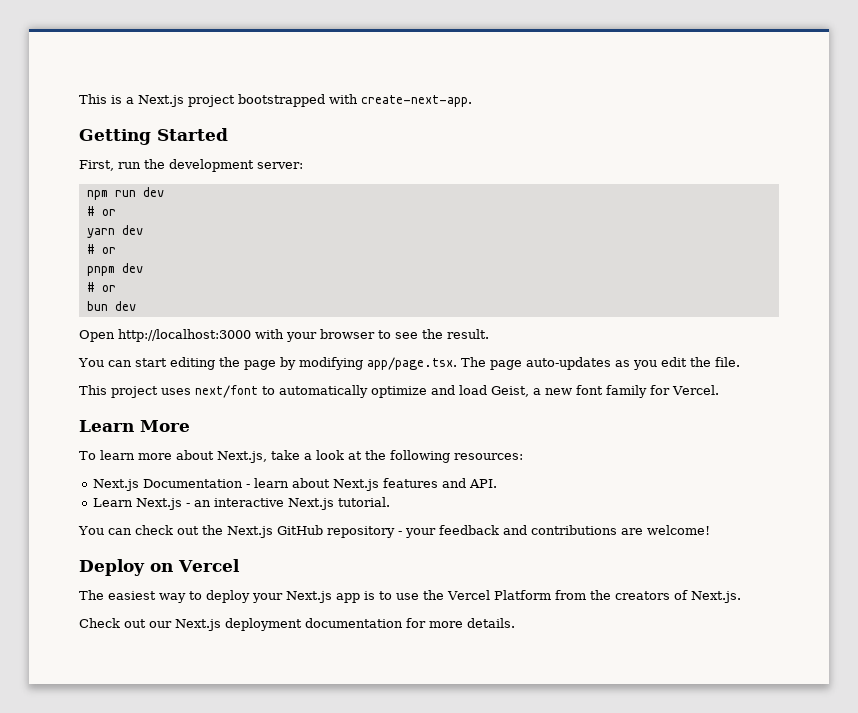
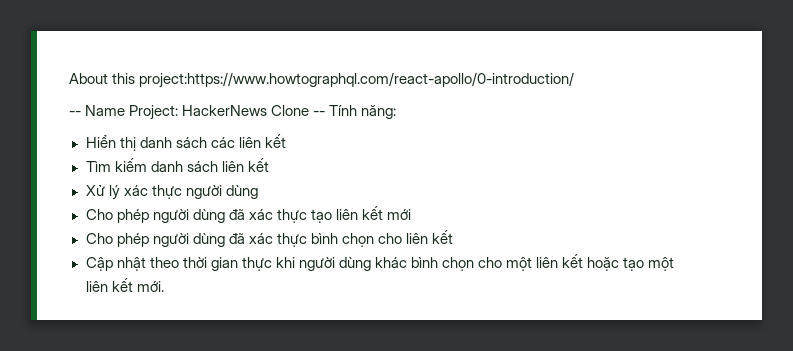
- This is a Next.js project bootstrapped with create-next-app.
- Getting Started
- First, run the development server:
- npm run dev
- # or
- yarn dev
- # or
- pnpm dev
- # or
- bun dev
- Open http://localhost:3000 with your browser to see the result.
- You can start editing the page by modifying app/page.tsx. The page auto-updates as you edit the file.
- This project uses next/font to automatically optimize and load Geist, a new font family for Vercel.
- Learn More
- To learn more about Next.js, take a look at the following resources:
- Next.js Documentation - learn about Next.js features and API.
- Learn Next.js - an interactive Next.js tutorial.
- You can check out the Next.js GitHub repository - your feedback and contributions are welcome!
- Deploy on Vercel
- The easiest way to deploy your Next.js app is to use the Vercel Platform from the creators of Next.js.
- Check out our Next.js deployment documentation for more details.
+ About this project:https://www.howtographql.com/react-apollo/0-introduction/
+ -- Name Project: HackerNews Clone -- Tính năng:
+ Hiển thị danh sách các liên kết
+ Tìm kiếm danh sách liên kết
+ Xử lý xác thực người dùng
+ Cho phép người dùng đã xác thực tạo liên kết mới
+ Cho phép người dùng đã xác thực bình chọn cho liên kết
+ Cập nhật theo thời gian thực khi người dùng khác bình chọn cho một liên kết hoặc tạo một liên kết mới.

